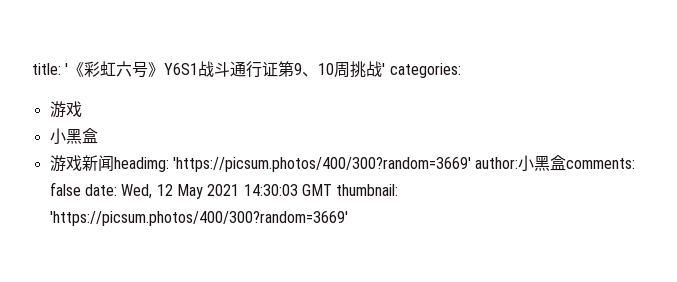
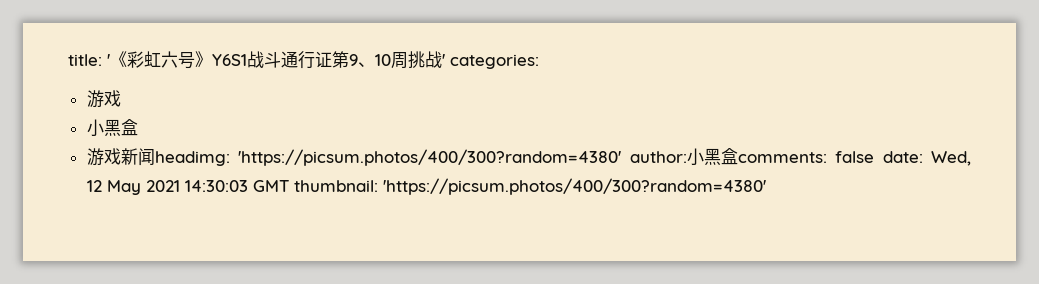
- 游戏新闻headimg: 'https://picsum.photos/400/300?random=3669' author:小黑盒comments: false date: Wed, 12 May 2021 14:30:03 GMT thumbnail: 'https://picsum.photos/400/300?random=3669'
+ 游戏新闻headimg: 'https://picsum.photos/400/300?random=4380' author:小黑盒comments: false date: Wed, 12 May 2021 14:30:03 GMT thumbnail: 'https://picsum.photos/400/300?random=4380'

